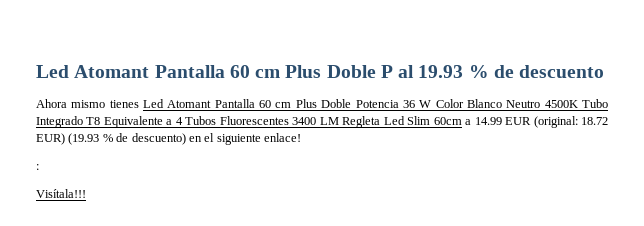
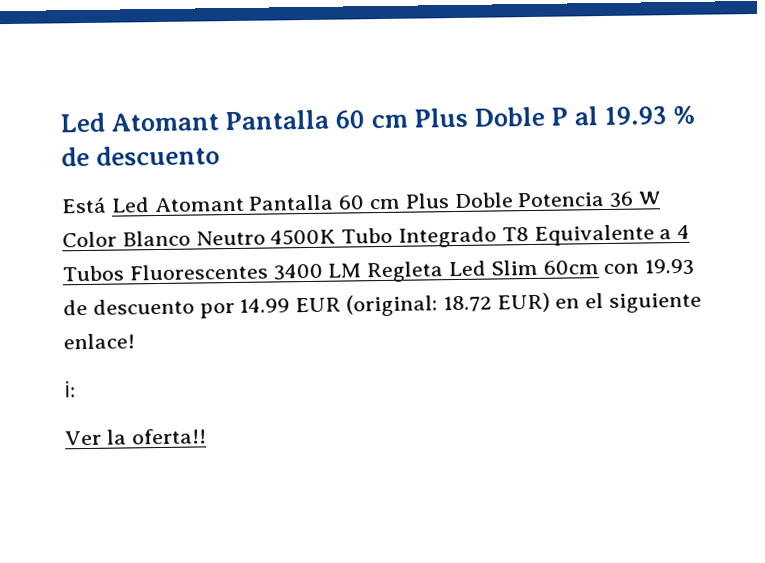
- Ahora mismo tienes Led Atomant Pantalla 60 cm Plus Doble Potencia 36 W Color Blanco Neutro 4500K Tubo Integrado T8 Equivalente a 4 Tubos Fluorescentes 3400 LM Regleta Led Slim 60cm a 14.99 EUR (original: 18.72 EUR) (19.93 % de descuento) en el siguiente enlace!
+ Está Led Atomant Pantalla 60 cm Plus Doble Potencia 36 W Color Blanco Neutro 4500K Tubo Integrado T8 Equivalente a 4 Tubos Fluorescentes 3400 LM Regleta Led Slim 60cm con 19.93 de descuento por 14.99 EUR (original: 18.72 EUR) en el siguiente enlace!
- :
- Visítala!!!
+ ℹ:
+ Ver la oferta!!

